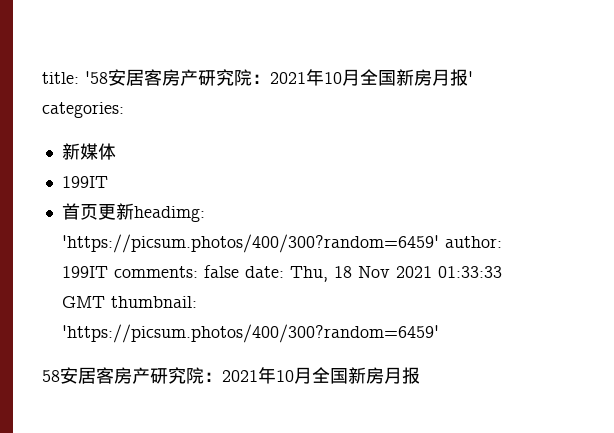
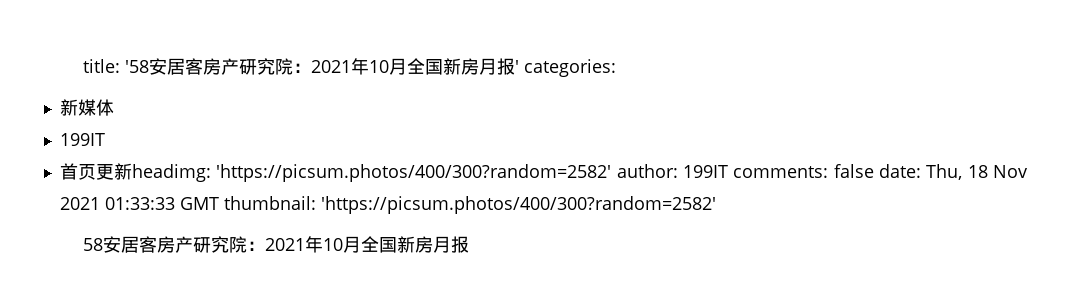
- 首页更新headimg: 'https://picsum.photos/400/300?random=6459' author: 199IT comments: false date: Thu, 18 Nov 2021 01:33:33 GMT thumbnail: 'https://picsum.photos/400/300?random=6459'
+ 首页更新headimg: 'https://picsum.photos/400/300?random=2582' author: 199IT comments: false date: Thu, 18 Nov 2021 01:33:33 GMT thumbnail: 'https://picsum.photos/400/300?random=2582'

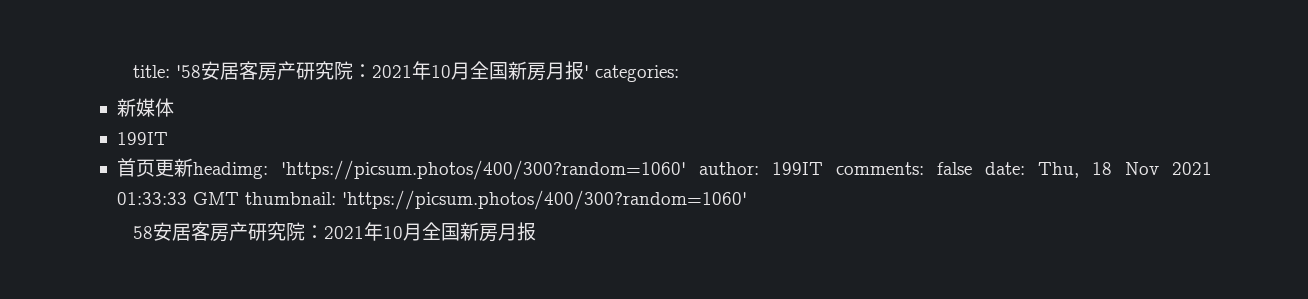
- 首页更新headimg: 'https://picsum.photos/400/300?random=2582' author: 199IT comments: false date: Thu, 18 Nov 2021 01:33:33 GMT thumbnail: 'https://picsum.photos/400/300?random=2582'
+ 首页更新headimg: 'https://picsum.photos/400/300?random=1060' author: 199IT comments: false date: Thu, 18 Nov 2021 01:33:33 GMT thumbnail: 'https://picsum.photos/400/300?random=1060'

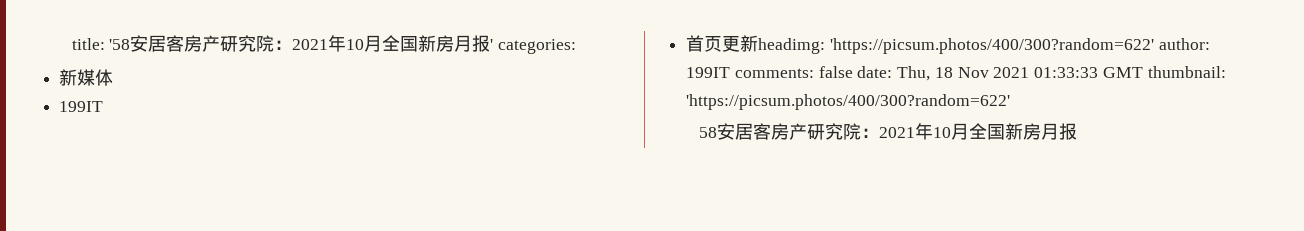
- 首页更新headimg: 'https://picsum.photos/400/300?random=1060' author: 199IT comments: false date: Thu, 18 Nov 2021 01:33:33 GMT thumbnail: 'https://picsum.photos/400/300?random=1060'
+ 首页更新headimg: 'https://picsum.photos/400/300?random=622' author: 199IT comments: false date: Thu, 18 Nov 2021 01:33:33 GMT thumbnail: 'https://picsum.photos/400/300?random=622'

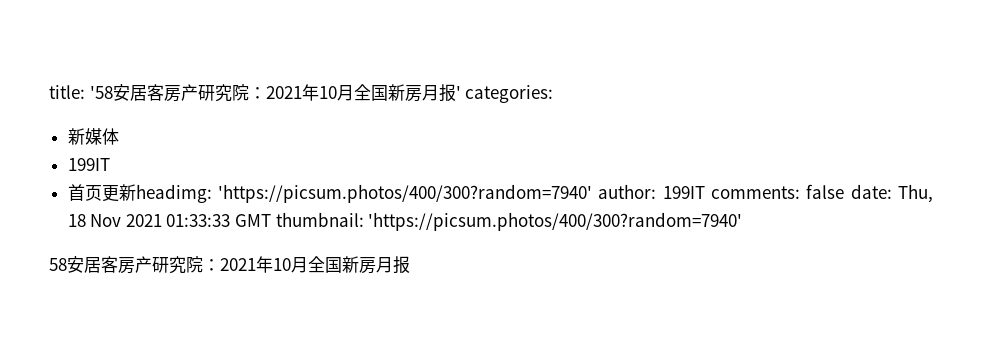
- 首页更新headimg: 'https://picsum.photos/400/300?random=622' author: 199IT comments: false date: Thu, 18 Nov 2021 01:33:33 GMT thumbnail: 'https://picsum.photos/400/300?random=622'
+ 首页更新headimg: 'https://picsum.photos/400/300?random=7940' author: 199IT comments: false date: Thu, 18 Nov 2021 01:33:33 GMT thumbnail: 'https://picsum.photos/400/300?random=7940'

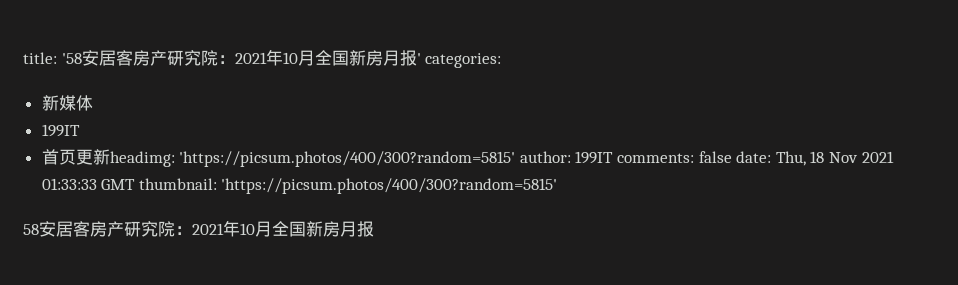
- 首页更新headimg: 'https://picsum.photos/400/300?random=7940' author: 199IT comments: false date: Thu, 18 Nov 2021 01:33:33 GMT thumbnail: 'https://picsum.photos/400/300?random=7940'
+ 首页更新headimg: 'https://picsum.photos/400/300?random=5815' author: 199IT comments: false date: Thu, 18 Nov 2021 01:33:33 GMT thumbnail: 'https://picsum.photos/400/300?random=5815'

